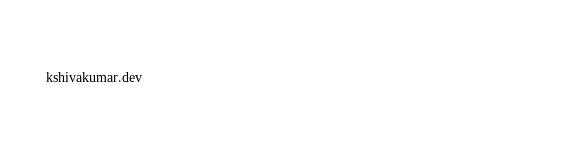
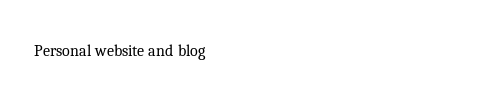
- kshivakumar.dev
+ Personal website and blog

